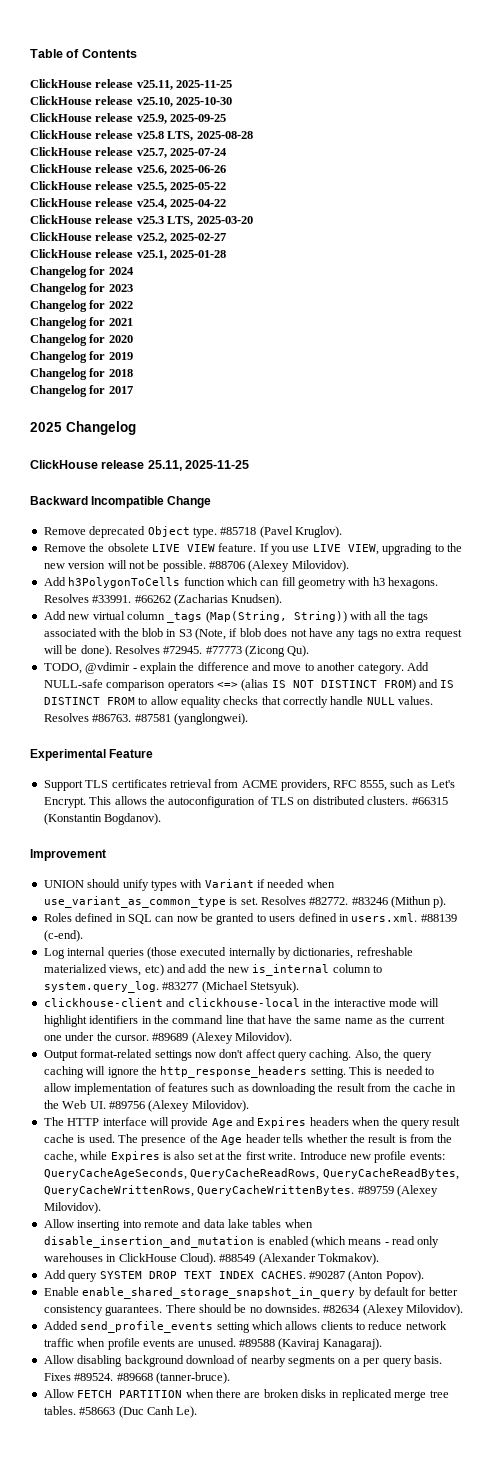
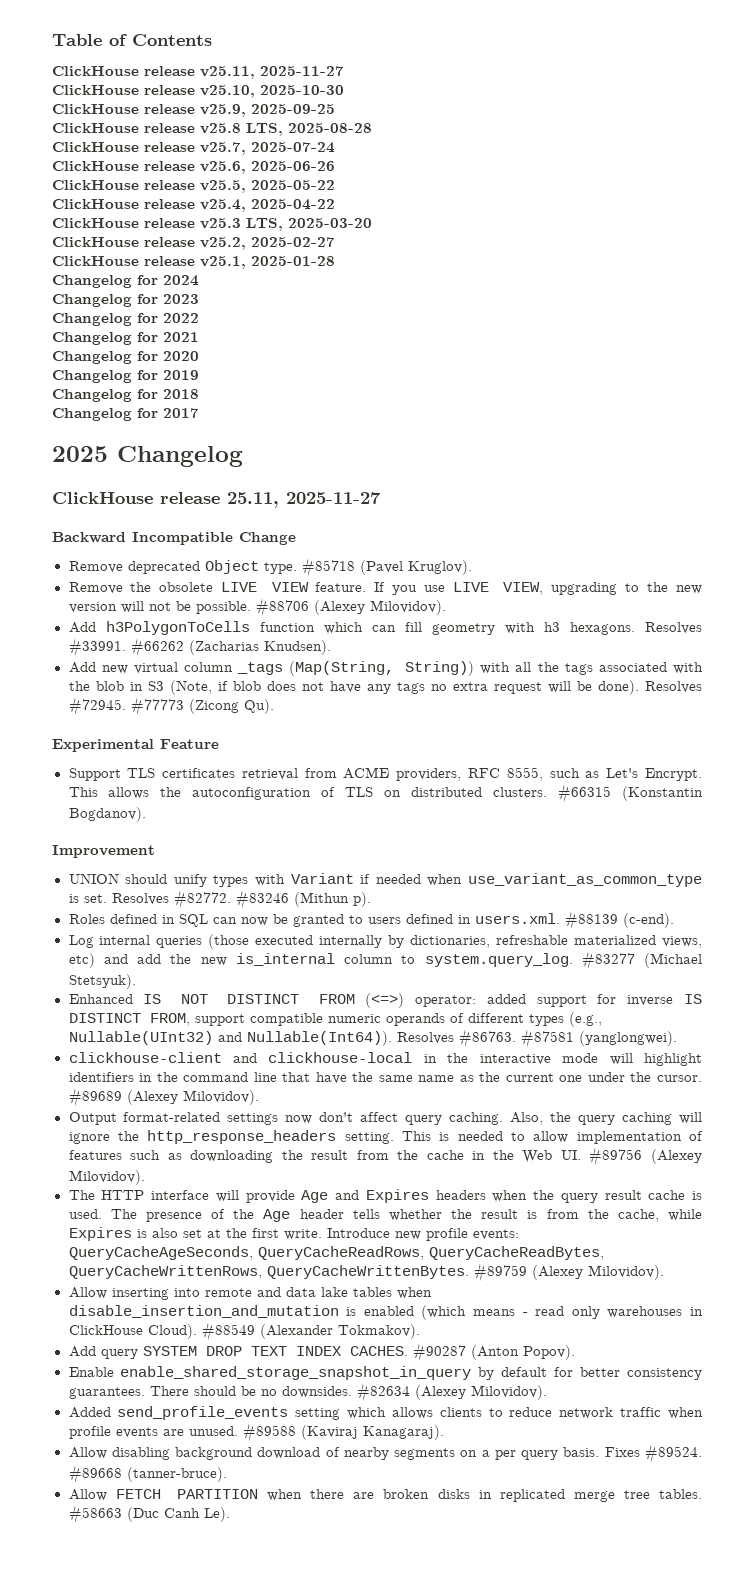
- ClickHouse release v25.11, 2025-11-25
+ ClickHouse release v25.11, 2025-11-27
- ClickHouse release 25.11, 2025-11-25
+ ClickHouse release 25.11, 2025-11-27
- TODO, @vdimir - explain the difference and move to another category. Add NULL-safe comparison operators <=> (alias IS NOT DISTINCT FROM) and IS DISTINCT FROM to allow equality checks that correctly handle NULL values. Resolves #86763. #87581 (yanglongwei).
+ Enhanced IS NOT DISTINCT FROM (<=>) operator: added support for inverse IS DISTINCT FROM, support compatible numeric operands of different types (e.g., Nullable(UInt32) and Nullable(Int64)). Resolves #86763. #87581 (yanglongwei).

